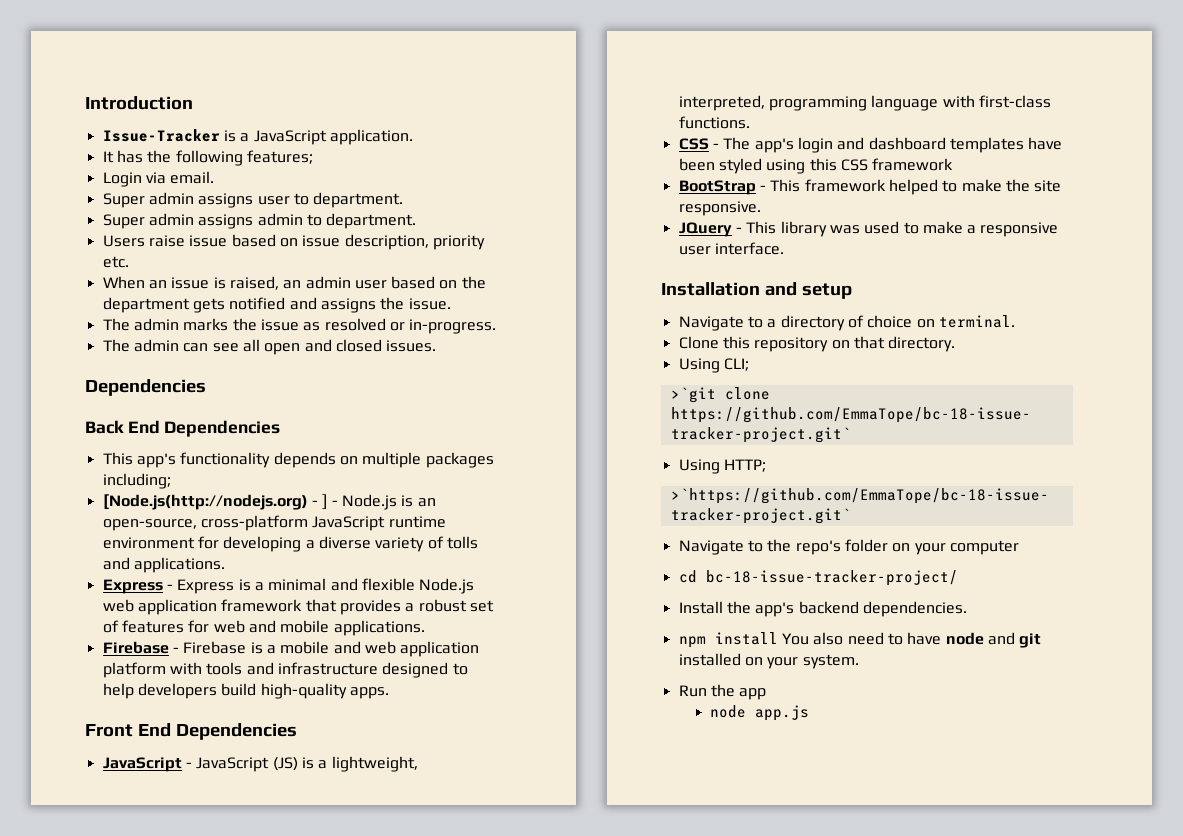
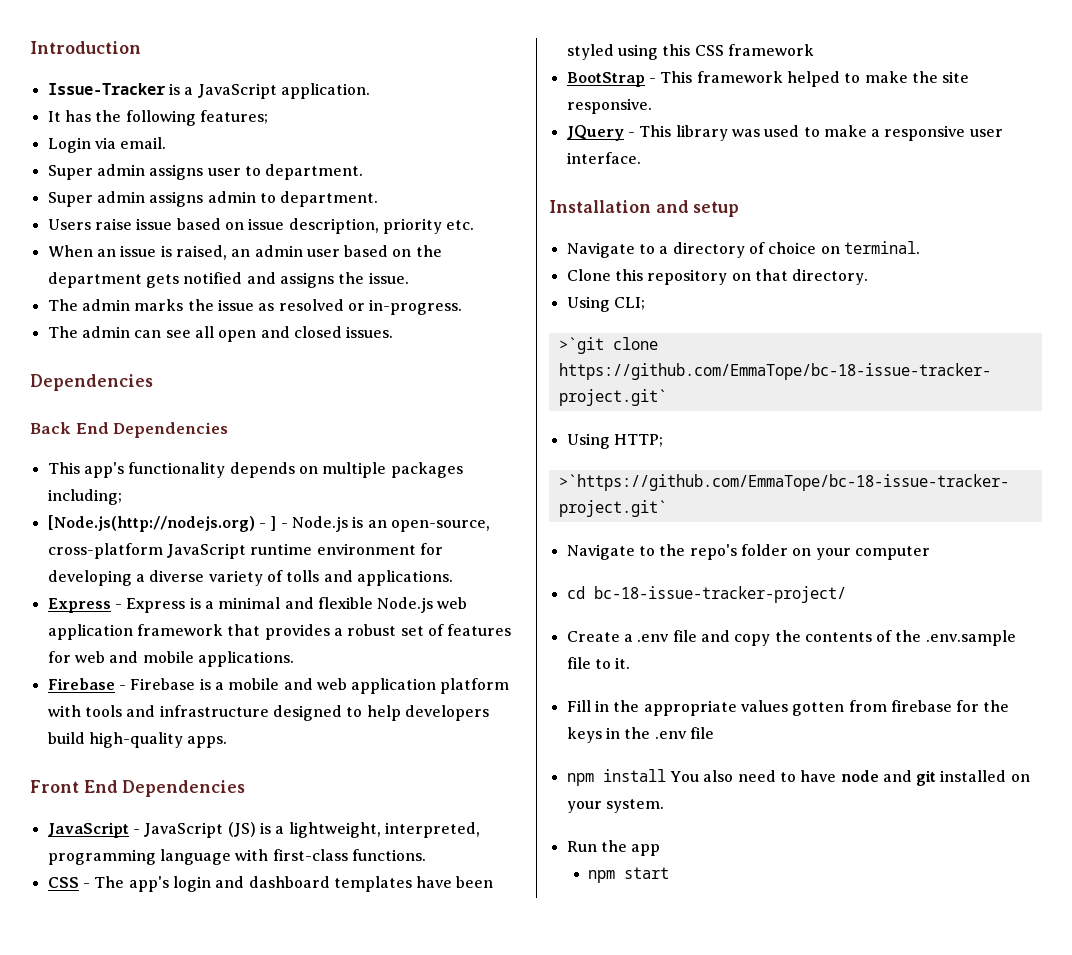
- Install the app's backend dependencies.
+ Create a .env file and copy the contents of the .env.sample file to it.
+ Fill in the appropriate values gotten from firebase for the keys in the .env file
- node app.js
+ npm start

